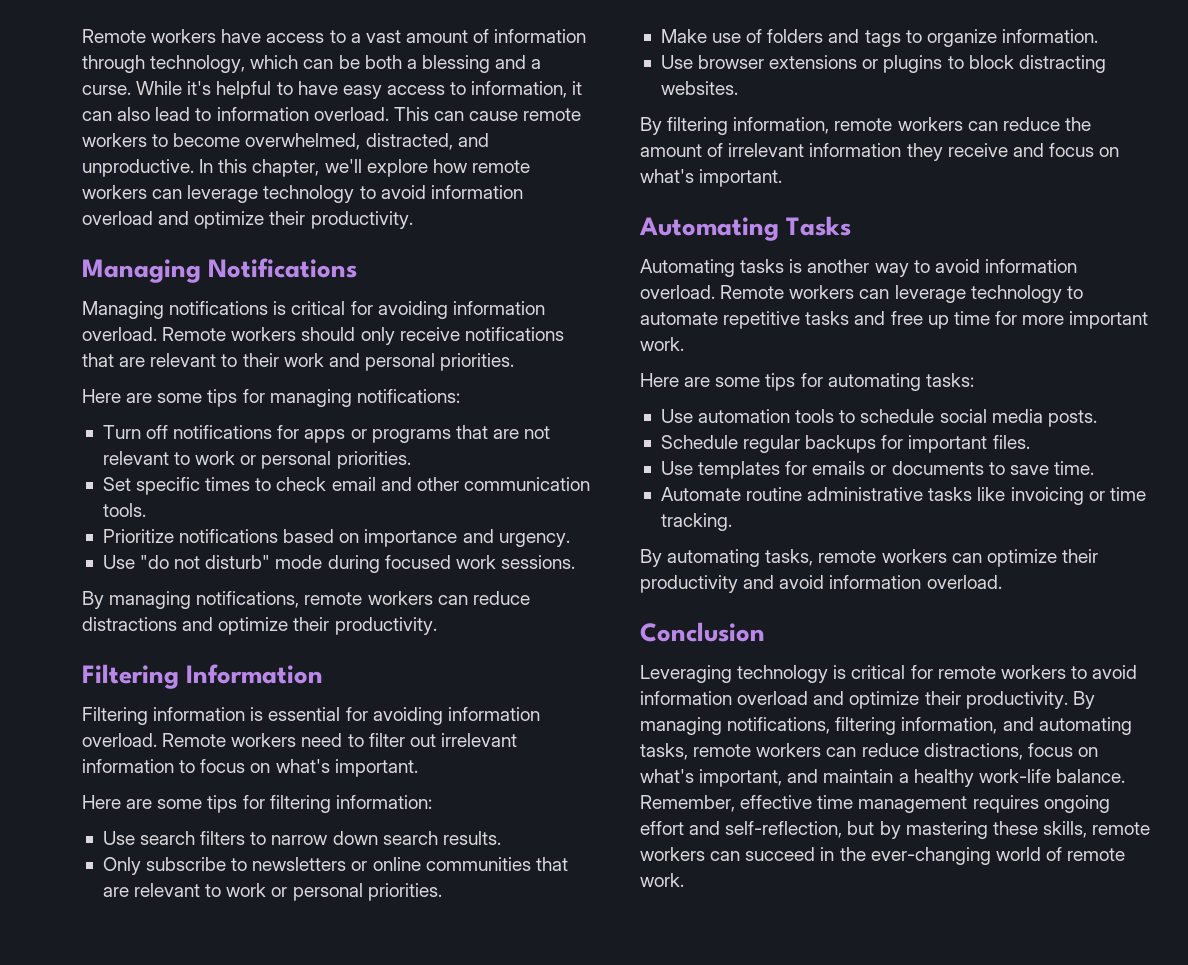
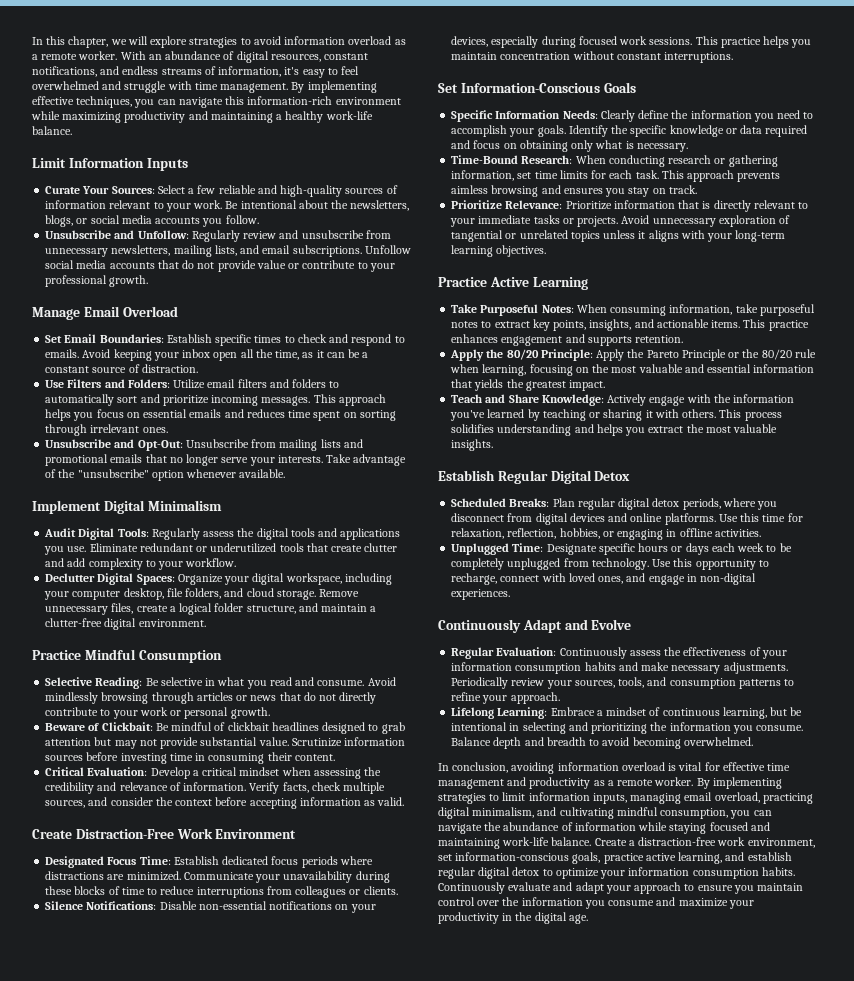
- Remote workers have access to a vast amount of information through technology, which can be both a blessing and a curse. While it's helpful to have easy access to information, it can also lead to information overload. This can cause remote workers to become overwhelmed, distracted, and unproductive. In this chapter, we'll explore how remote workers can leverage technology to avoid information overload and optimize their productivity.
- Managing Notifications
- Managing notifications is critical for avoiding information overload. Remote workers should only receive notifications that are relevant to their work and personal priorities.
- Here are some tips for managing notifications:
- Turn off notifications for apps or programs that are not relevant to work or personal priorities.
- Set specific times to check email and other communication tools.
- Prioritize notifications based on importance and urgency.
- Use "do not disturb" mode during focused work sessions.
- By managing notifications, remote workers can reduce distractions and optimize their productivity.
- Filtering Information
- Filtering information is essential for avoiding information overload. Remote workers need to filter out irrelevant information to focus on what's important.
- Here are some tips for filtering information:
- Use search filters to narrow down search results.
- Only subscribe to newsletters or online communities that are relevant to work or personal priorities.
- Make use of folders and tags to organize information.
- Use browser extensions or plugins to block distracting websites.
- By filtering information, remote workers can reduce the amount of irrelevant information they receive and focus on what's important.
- Automating Tasks
- Automating tasks is another way to avoid information overload. Remote workers can leverage technology to automate repetitive tasks and free up time for more important work.
- Here are some tips for automating tasks:
- Use automation tools to schedule social media posts.
- Schedule regular backups for important files.
- Use templates for emails or documents to save time.
- Automate routine administrative tasks like invoicing or time tracking.
- By automating tasks, remote workers can optimize their productivity and avoid information overload.
- Conclusion
- Leveraging technology is critical for remote workers to avoid information overload and optimize their productivity. By managing notifications, filtering information, and automating tasks, remote workers can reduce distractions, focus on what's important, and maintain a healthy work-life balance. Remember, effective time management requires ongoing effort and self-reflection, but by mastering these skills, remote workers can succeed in the ever-changing world of remote work.
+ In this chapter, we will explore strategies to avoid information overload as a remote worker. With an abundance of digital resources, constant notifications, and endless streams of information, it's easy to feel overwhelmed and struggle with time management. By implementing effective techniques, you can navigate this information-rich environment while maximizing productivity and maintaining a healthy work-life balance.
+ Limit Information Inputs
+ Curate Your Sources: Select a few reliable and high-quality sources of information relevant to your work. Be intentional about the newsletters, blogs, or social media accounts you follow.
+ Unsubscribe and Unfollow: Regularly review and unsubscribe from unnecessary newsletters, mailing lists, and email subscriptions. Unfollow social media accounts that do not provide value or contribute to your professional growth.
+ Manage Email Overload
+ Set Email Boundaries: Establish specific times to check and respond to emails. Avoid keeping your inbox open all the time, as it can be a constant source of distraction.
+ Use Filters and Folders: Utilize email filters and folders to automatically sort and prioritize incoming messages. This approach helps you focus on essential emails and reduces time spent on sorting through irrelevant ones.
+ Unsubscribe and Opt-Out: Unsubscribe from mailing lists and promotional emails that no longer serve your interests. Take advantage of the "unsubscribe" option whenever available.
+ Implement Digital Minimalism
+ Audit Digital Tools: Regularly assess the digital tools and applications you use. Eliminate redundant or underutilized tools that create clutter and add complexity to your workflow.
+ Declutter Digital Spaces: Organize your digital workspace, including your computer desktop, file folders, and cloud storage. Remove unnecessary files, create a logical folder structure, and maintain a clutter-free digital environment.
+ Practice Mindful Consumption
+ Selective Reading: Be selective in what you read and consume. Avoid mindlessly browsing through articles or news that do not directly contribute to your work or personal growth.
+ Beware of Clickbait: Be mindful of clickbait headlines designed to grab attention but may not provide substantial value. Scrutinize information sources before investing time in consuming their content.
+ Critical Evaluation: Develop a critical mindset when assessing the credibility and relevance of information. Verify facts, check multiple sources, and consider the context before accepting information as valid.
+ Create Distraction-Free Work Environment
+ Designated Focus Time: Establish dedicated focus periods where distractions are minimized. Communicate your unavailability during these blocks of time to reduce interruptions from colleagues or clients.
+ Silence Notifications: Disable non-essential notifications on your devices, especially during focused work sessions. This practice helps you maintain concentration without constant interruptions.
+ Set Information-Conscious Goals
+ Specific Information Needs: Clearly define the information you need to accomplish your goals. Identify the specific knowledge or data required and focus on obtaining only what is necessary.
+ Time-Bound Research: When conducting research or gathering information, set time limits for each task. This approach prevents aimless browsing and ensures you stay on track.
+ Prioritize Relevance: Prioritize information that is directly relevant to your immediate tasks or projects. Avoid unnecessary exploration of tangential or unrelated topics unless it aligns with your long-term learning objectives.
+ Practice Active Learning
+ Take Purposeful Notes: When consuming information, take purposeful notes to extract key points, insights, and actionable items. This practice enhances engagement and supports retention.
+ Apply the 80/20 Principle: Apply the Pareto Principle or the 80/20 rule when learning, focusing on the most valuable and essential information that yields the greatest impact.
+ Teach and Share Knowledge: Actively engage with the information you've learned by teaching or sharing it with others. This process solidifies understanding and helps you extract the most valuable insights.
+ Establish Regular Digital Detox
+ Scheduled Breaks: Plan regular digital detox periods, where you disconnect from digital devices and online platforms. Use this time for relaxation, reflection, hobbies, or engaging in offline activities.
+ Unplugged Time: Designate specific hours or days each week to be completely unplugged from technology. Use this opportunity to recharge, connect with loved ones, and engage in non-digital experiences.
+ Continuously Adapt and Evolve
+ Regular Evaluation: Continuously assess the effectiveness of your information consumption habits and make necessary adjustments. Periodically review your sources, tools, and consumption patterns to refine your approach.
+ Lifelong Learning: Embrace a mindset of continuous learning, but be intentional in selecting and prioritizing the information you consume. Balance depth and breadth to avoid becoming overwhelmed.
+ In conclusion, avoiding information overload is vital for effective time management and productivity as a remote worker. By implementing strategies to limit information inputs, managing email overload, practicing digital minimalism, and cultivating mindful consumption, you can navigate the abundance of information while staying focused and maintaining work-life balance. Create a distraction-free work environment, set information-conscious goals, practice active learning, and establish regular digital detox to optimize your information consumption habits. Continuously evaluate and adapt your approach to ensure you maintain control over the information you consume and maximize your productivity in the digital age.

